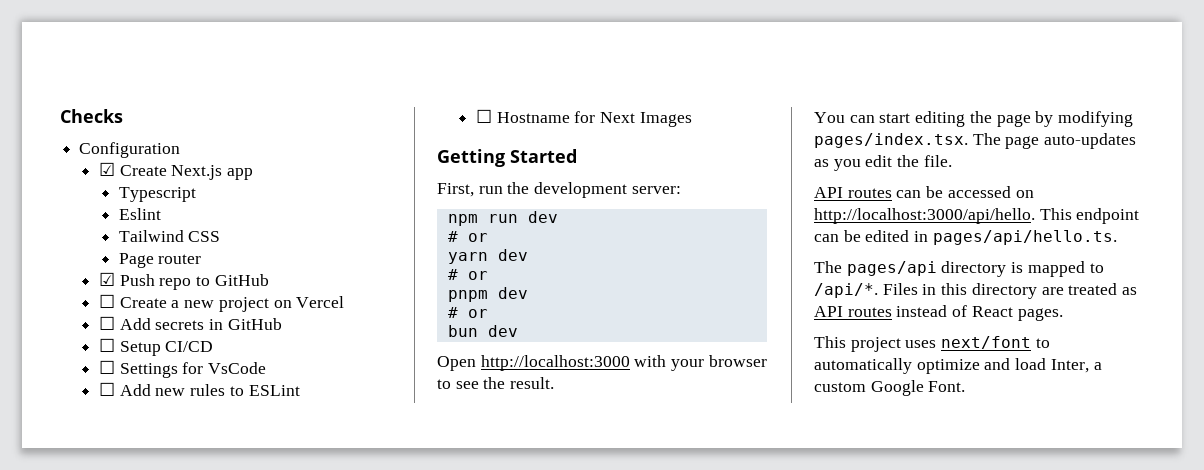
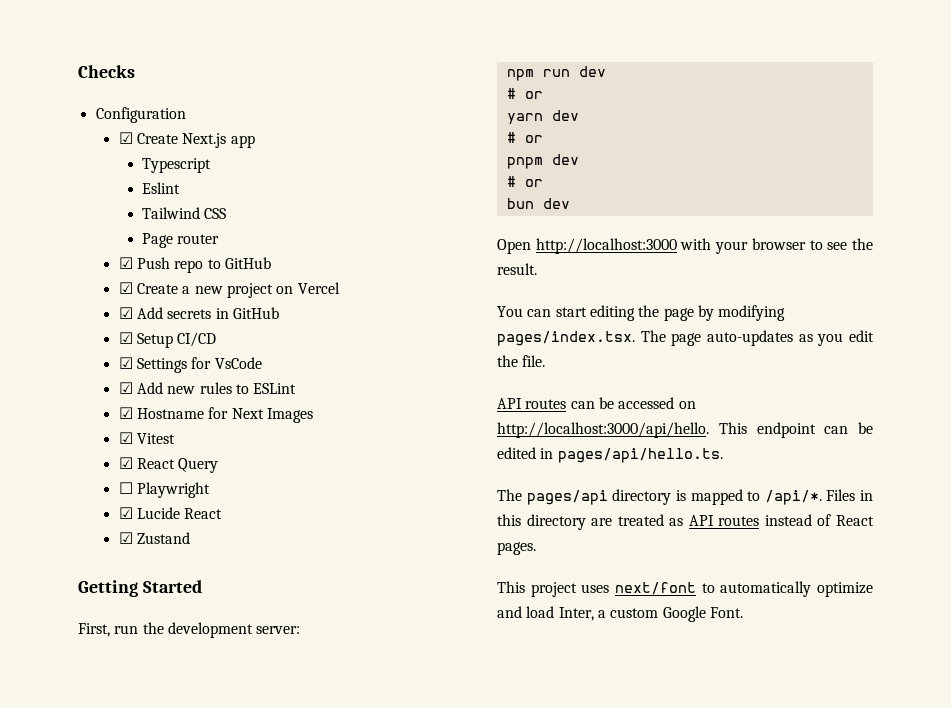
- ☐ Create a new project on Vercel
+ ☑ Create a new project on Vercel
- ☐ Add secrets in GitHub
+ ☑ Add secrets in GitHub
- ☐ Setup CI/CD
+ ☑ Setup CI/CD
- ☐ Settings for VsCode
+ ☑ Settings for VsCode
- ☐ Add new rules to ESLint
+ ☑ Add new rules to ESLint
- ☐ Hostname for Next Images
+ ☑ Hostname for Next Images
+ ☑ Vitest
+ ☑ React Query
+ ☐ Playwright
+ ☑ Lucide React
+ ☑ Zustand

